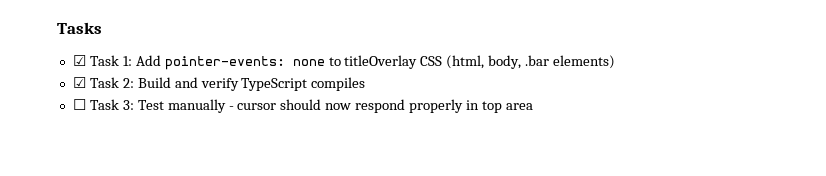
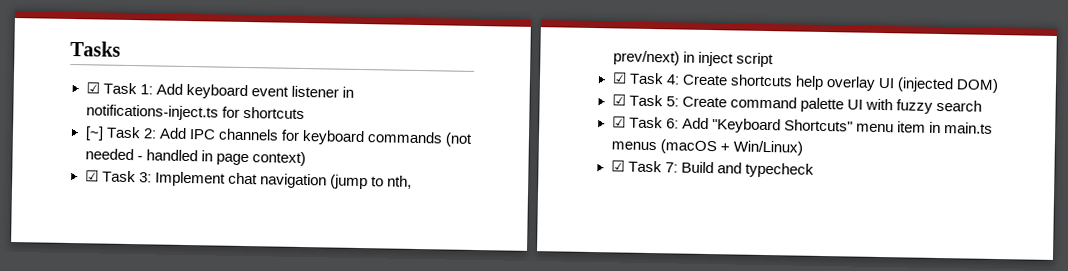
- ☑ Task 1: Add pointer-events: none to titleOverlay CSS (html, body, .bar elements)
- ☑ Task 2: Build and verify TypeScript compiles
- ☐ Task 3: Test manually - cursor should now respond properly in top area
+ ☑ Task 1: Add keyboard event listener in notifications-inject.ts for shortcuts
+ [~] Task 2: Add IPC channels for keyboard commands (not needed - handled in page context)
+ ☑ Task 3: Implement chat navigation (jump to nth, prev/next) in inject script
+ ☑ Task 4: Create shortcuts help overlay UI (injected DOM)
+ ☑ Task 5: Create command palette UI with fuzzy search
+ ☑ Task 6: Add "Keyboard Shortcuts" menu item in main.ts menus (macOS + Win/Linux)
+ ☑ Task 7: Build and typecheck

